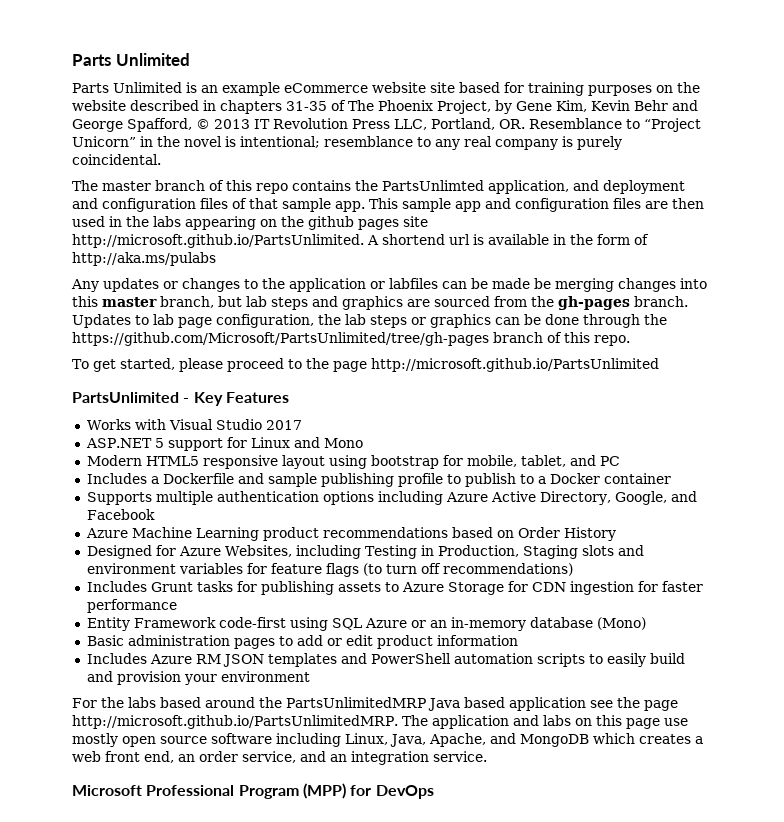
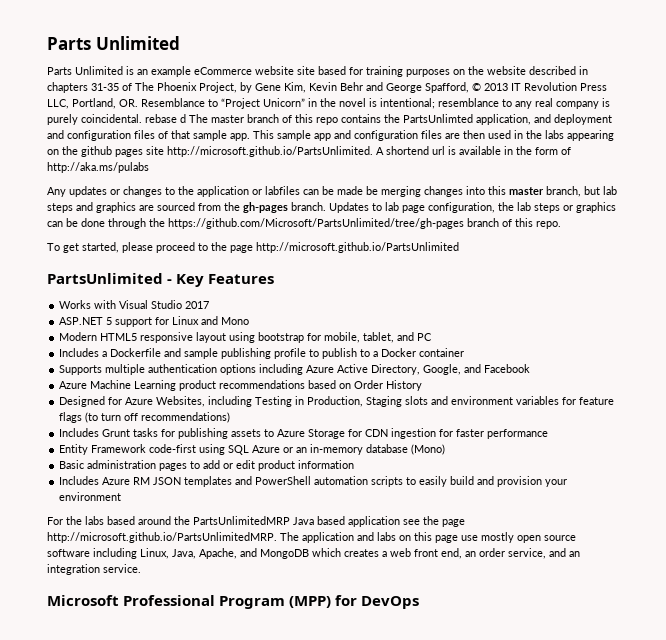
- resemblance to any real company is purely coincidental.
- The master branch of this repo contains the PartsUnlimted application, and deployment and configuration files of that sample app.
+ resemblance to any real company is purely coincidental. rebase d The master branch of this repo contains the PartsUnlimted application, and deployment and configuration files of that sample app.

